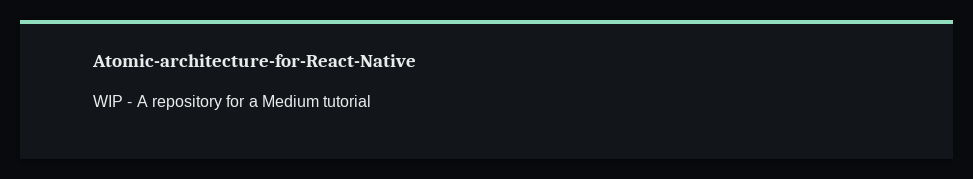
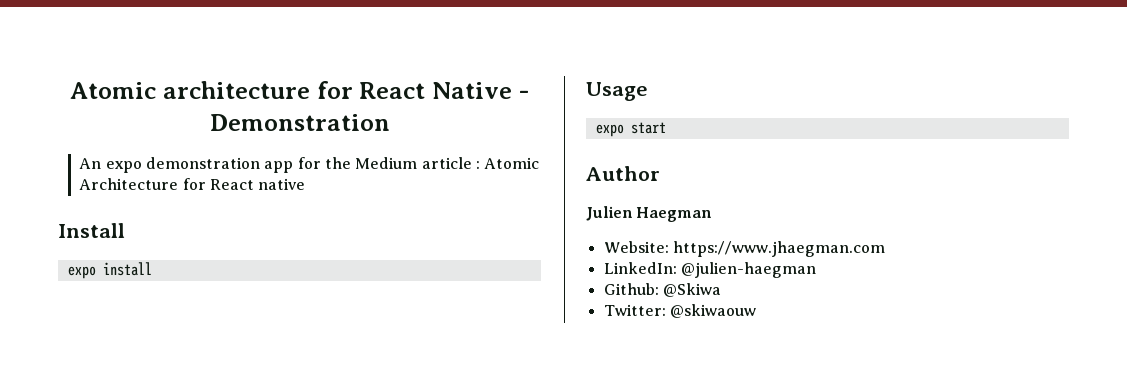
- Atomic-architecture-for-React-Native
- WIP - A repository for a Medium tutorial
+ Atomic architecture for React Native - Demonstration
+ An expo demonstration app for the Medium article : Atomic Architecture for React native
+ Install
+ expo install
+ Usage
+ expo start
+ Author
+ Julien Haegman
+ Website: https://www.jhaegman.com
+ LinkedIn: @julien-haegman
+ Github: @Skiwa
+ Twitter: @skiwaouw

